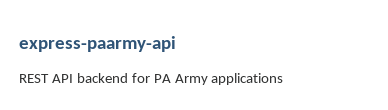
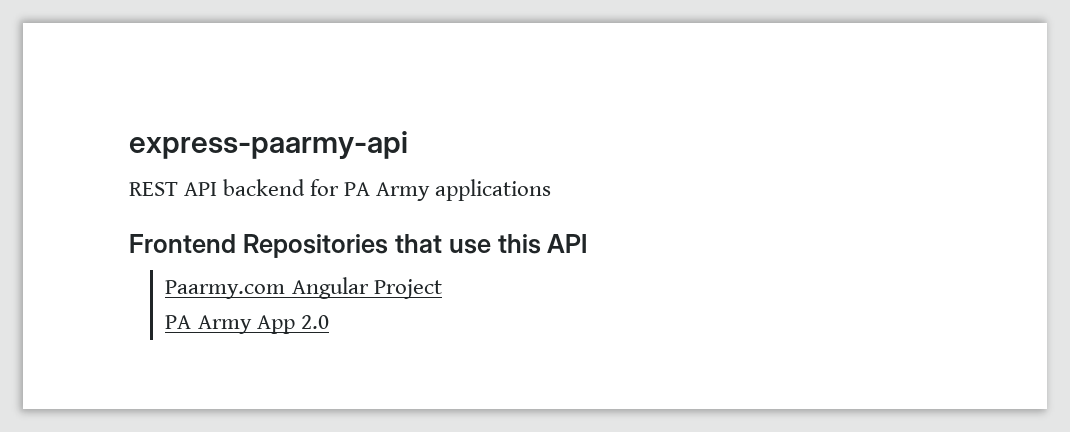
+ Frontend Repositories that use this API
+ Paarmy.com Angular Project
+ PA Army App 2.0

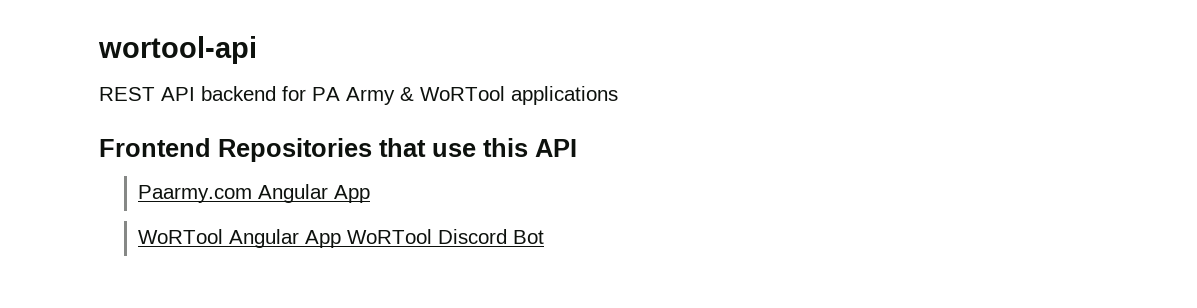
- express-paarmy-api
+ wortool-api
- REST API backend for PA Army applications
+ REST API backend for PA Army & WoRTool applications
- Paarmy.com Angular Project
- PA Army App 2.0
+ Paarmy.com Angular App
+ WoRTool Angular App WoRTool Discord Bot

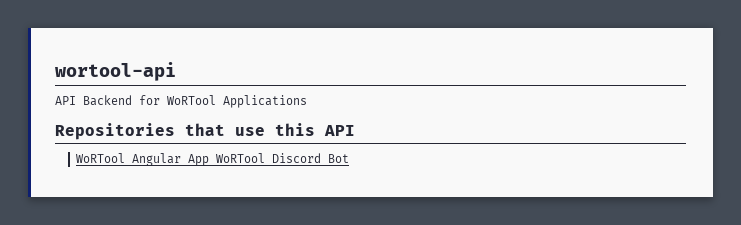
- REST API backend for PA Army & WoRTool applications
- Frontend Repositories that use this API
+ API Backend for WoRTool Applications
+ Repositories that use this API
- Paarmy.com Angular App

